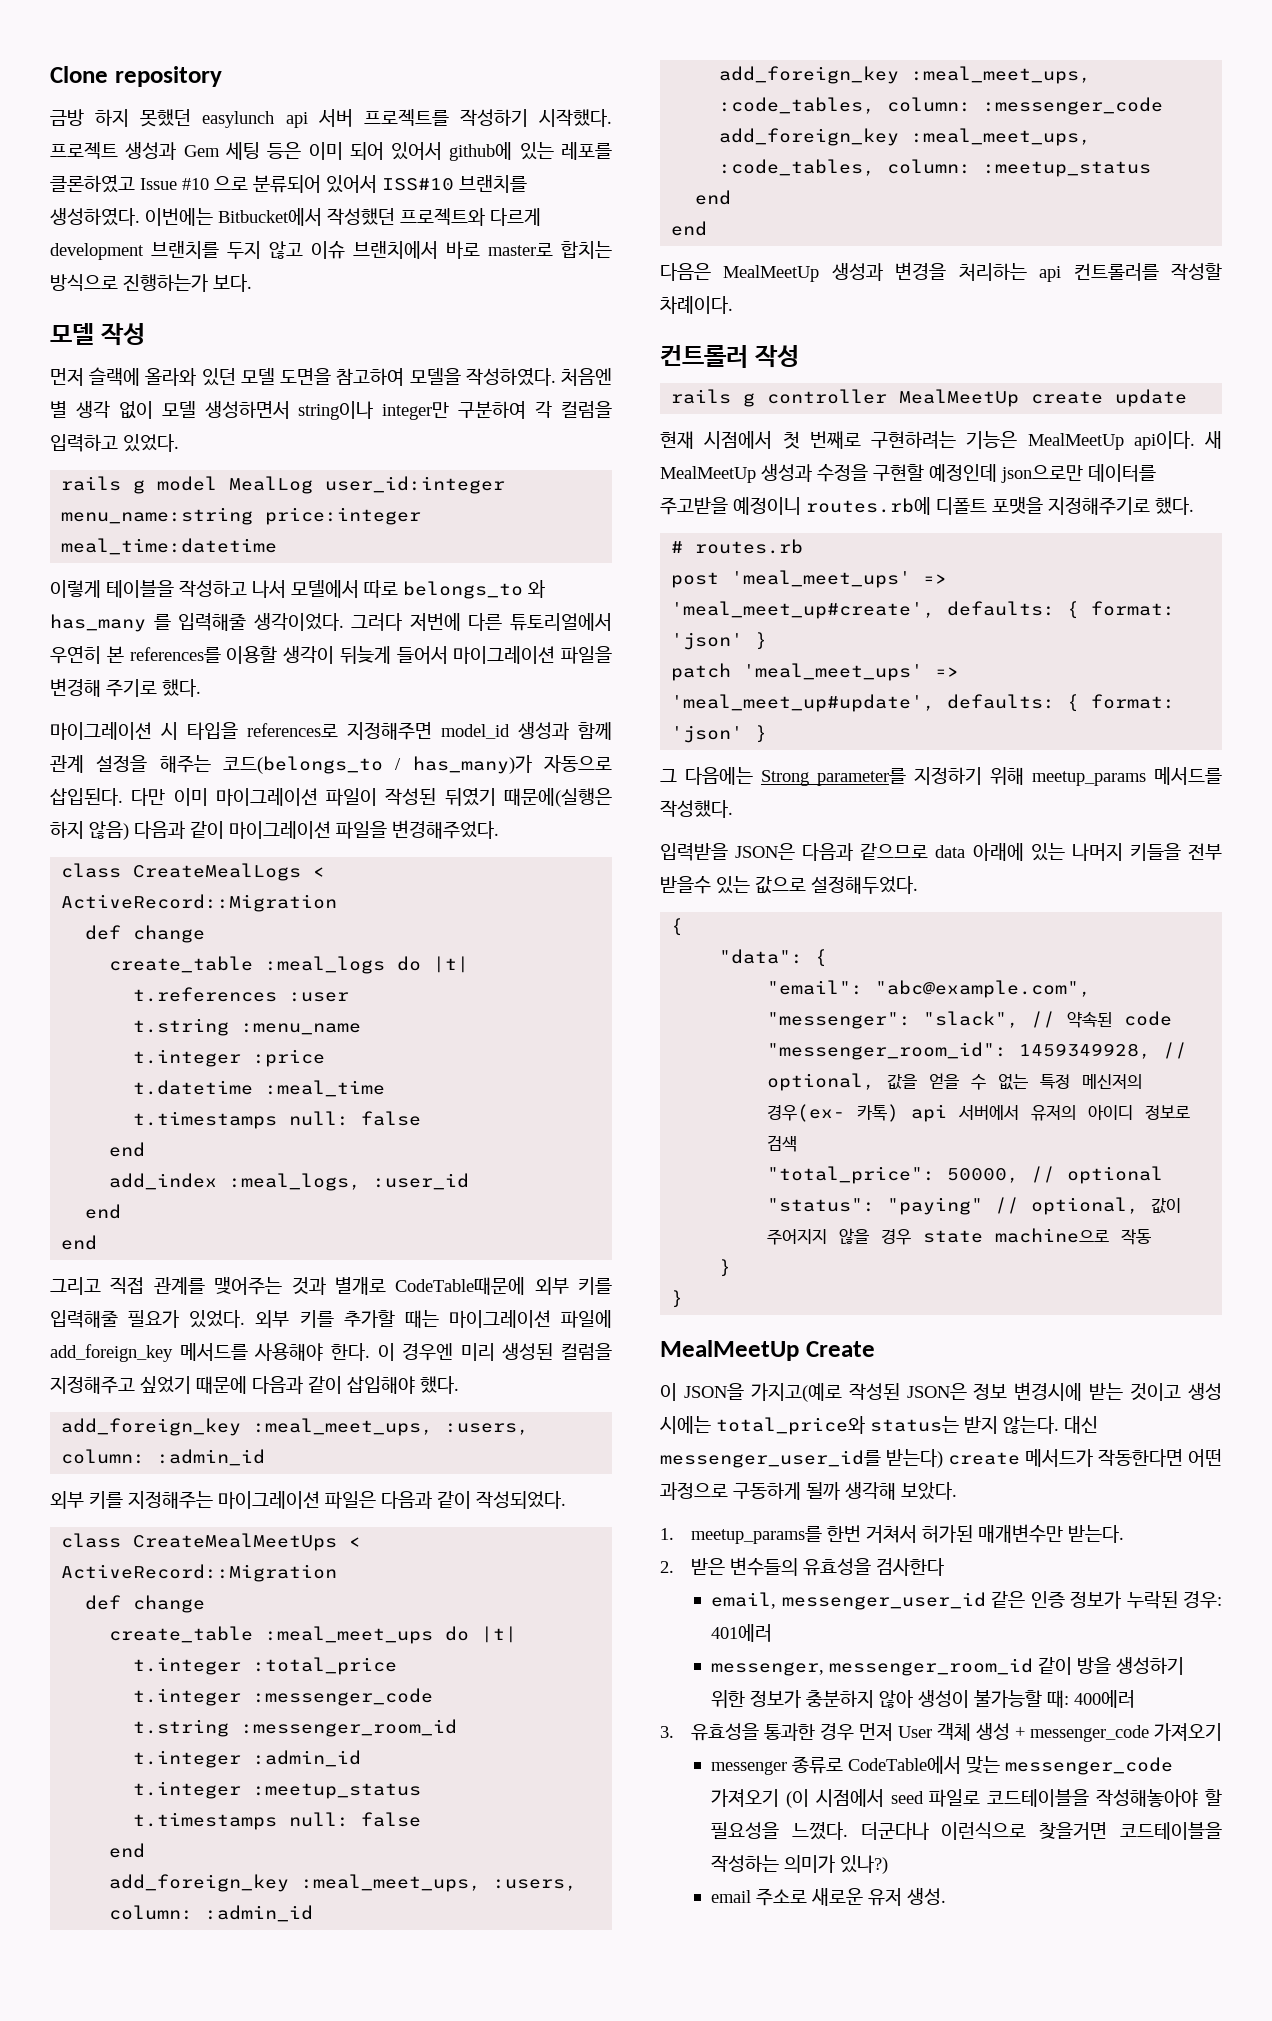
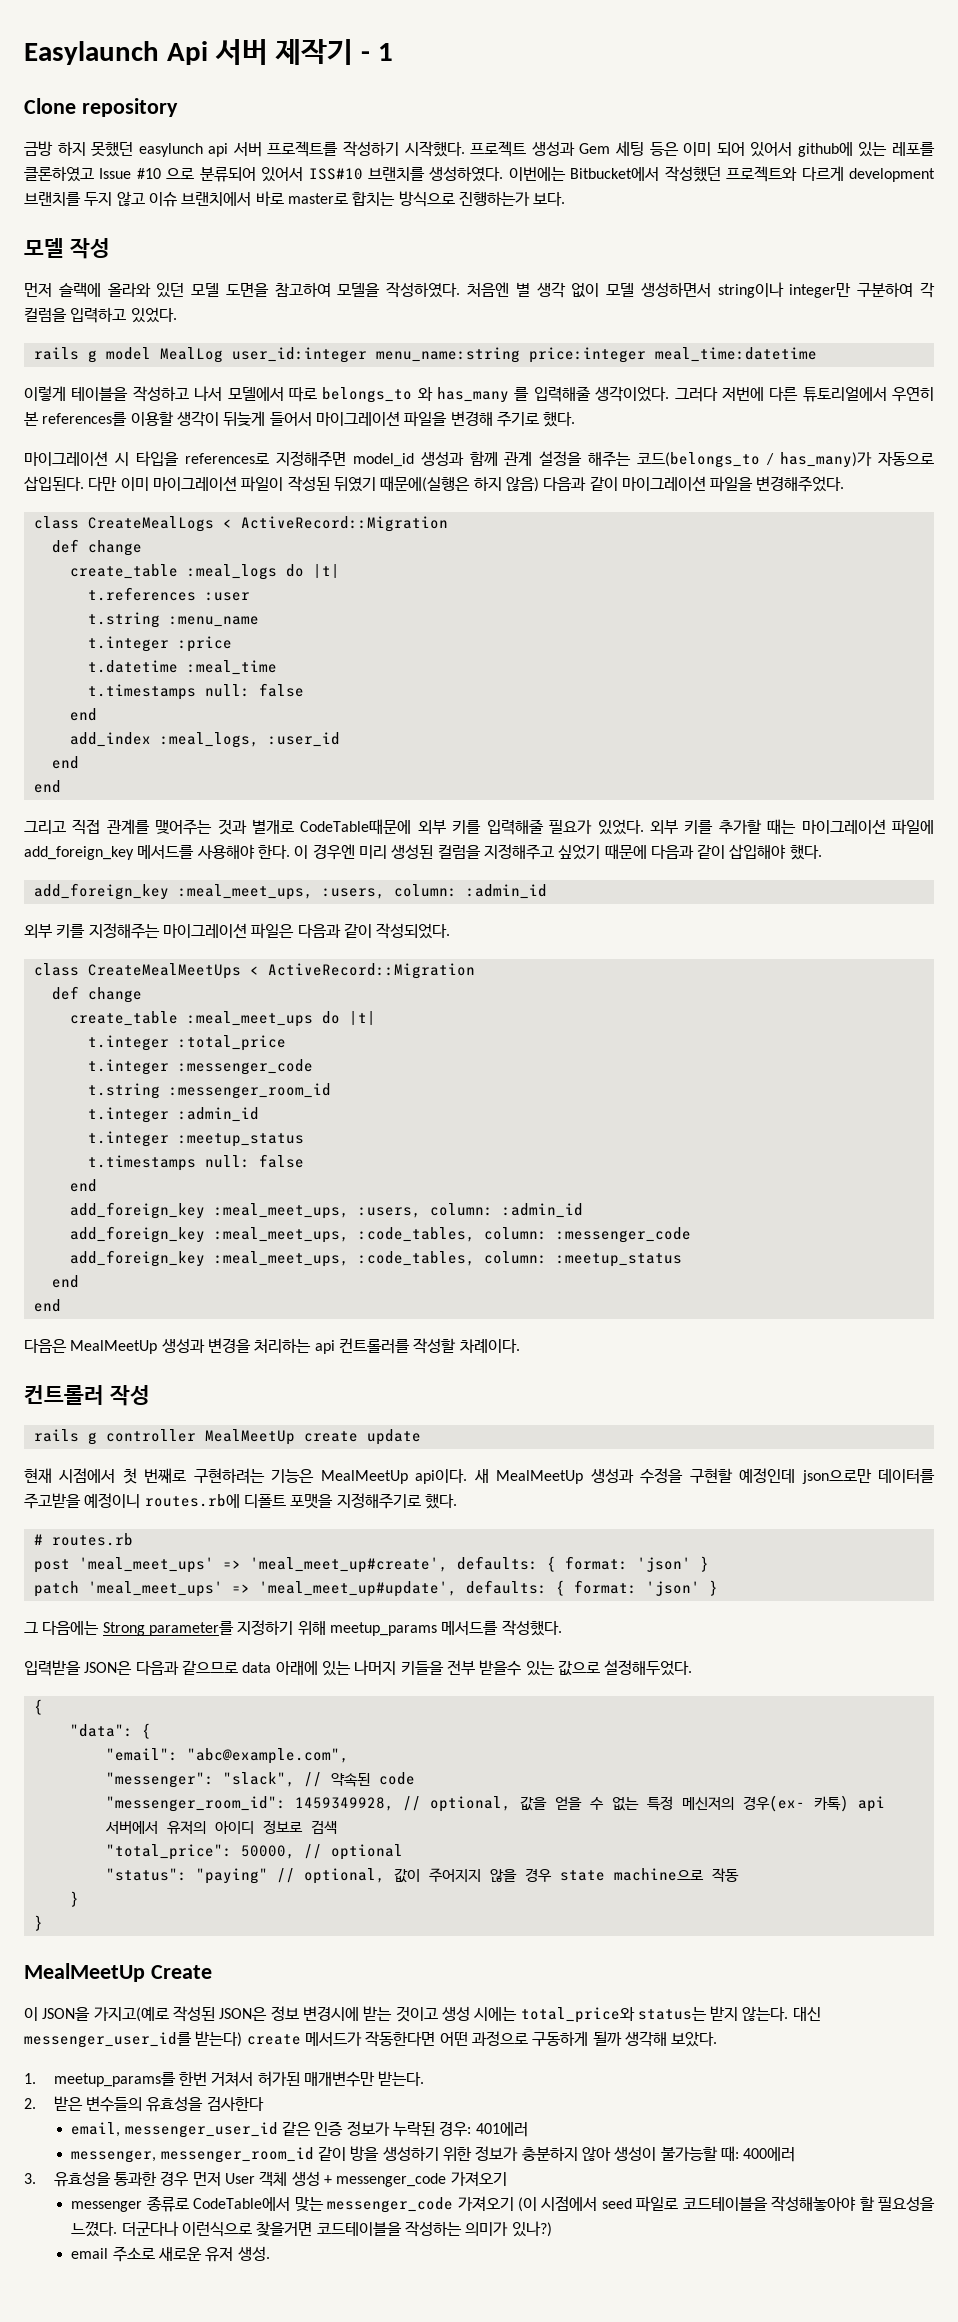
+ Easylaunch Api 서버 제작기 - 1

